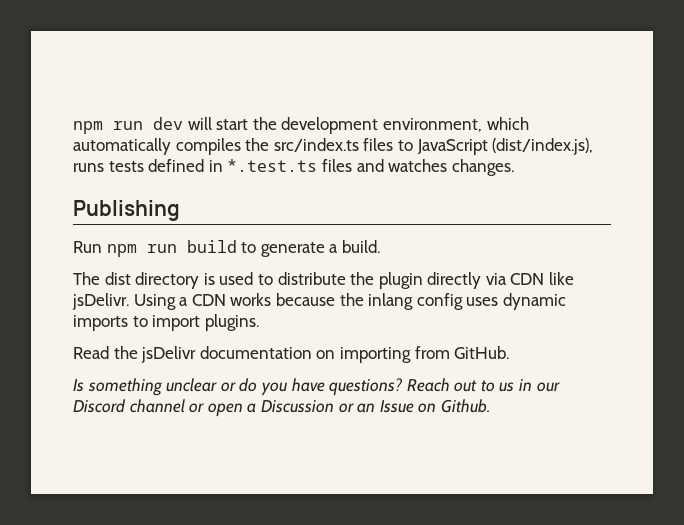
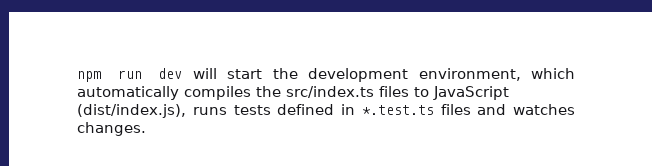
- Publishing
- Run npm run build to generate a build.
- The dist directory is used to distribute the plugin directly via CDN like jsDelivr. Using a CDN works because the inlang config uses dynamic imports to import plugins.
- Read the jsDelivr documentation on importing from GitHub.
- Is something unclear or do you have questions? Reach out to us in our Discord channel or open a Discussion or an Issue on Github.

